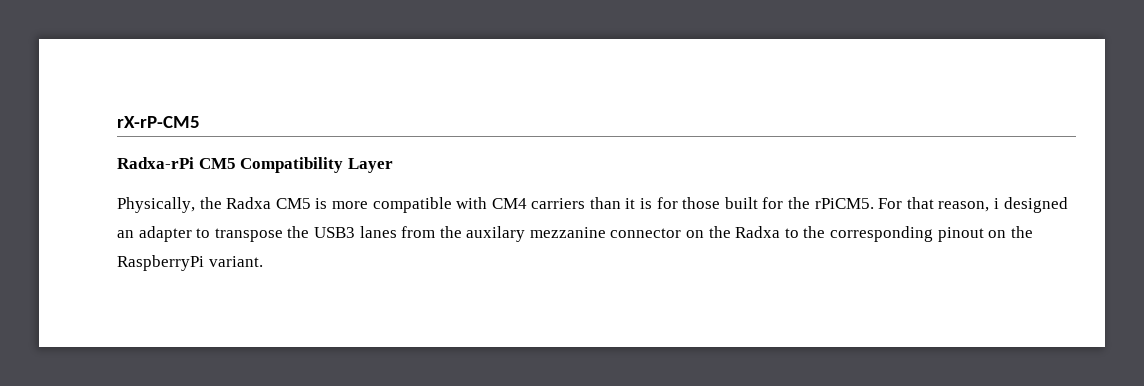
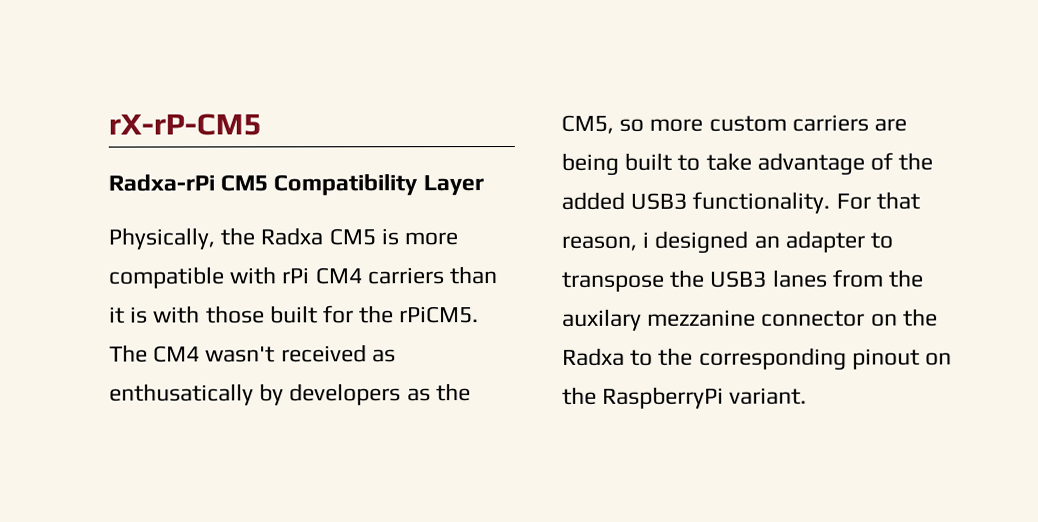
- Physically, the Radxa CM5 is more compatible with CM4 carriers than it is for those built for the rPiCM5.
+ Physically, the Radxa CM5 is more compatible with rPi CM4 carriers than it is with those built for the rPiCM5.
+ The CM4 wasn't received as enthusatically by developers as the CM5, so more custom carriers are being built to take advantage of the added USB3 functionality.

